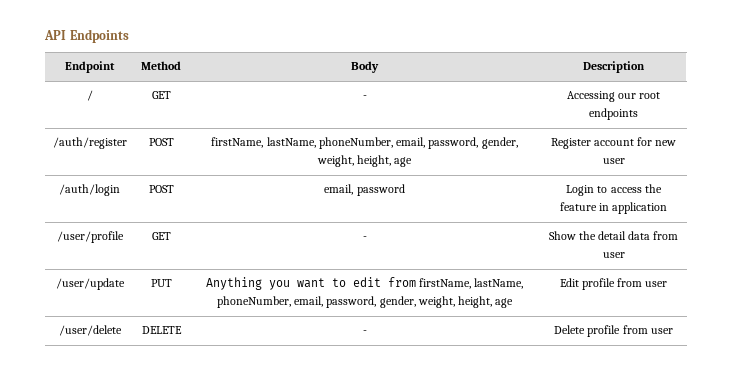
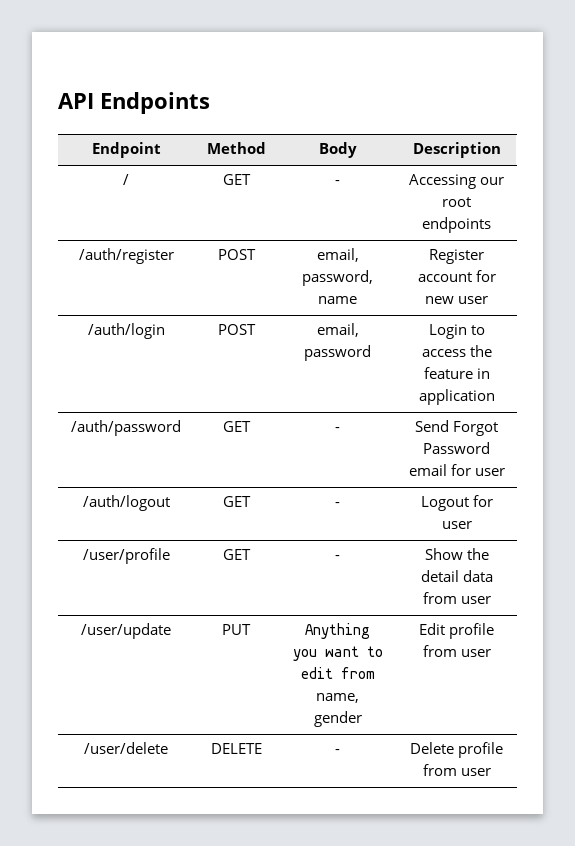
- /auth/register | POST | firstName, lastName, phoneNumber, email, password, gender, weight, height, age | Register account for new user
+ /auth/register | POST | email, password, name | Register account for new user
+ /auth/password | GET | - | Send Forgot Password email for user
+ /auth/logout | GET | - | Logout for user
- /user/update | PUT | Anything you want to edit from firstName, lastName, phoneNumber, email, password, gender, weight, height, age | Edit profile from user
+ /user/update | PUT | Anything you want to edit from name, gender | Edit profile from user

